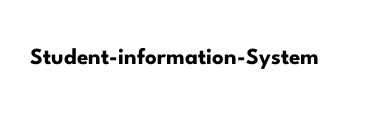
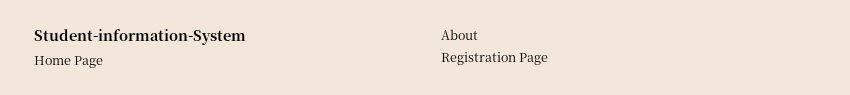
+ Home Page
+ About
+ Registration Page

